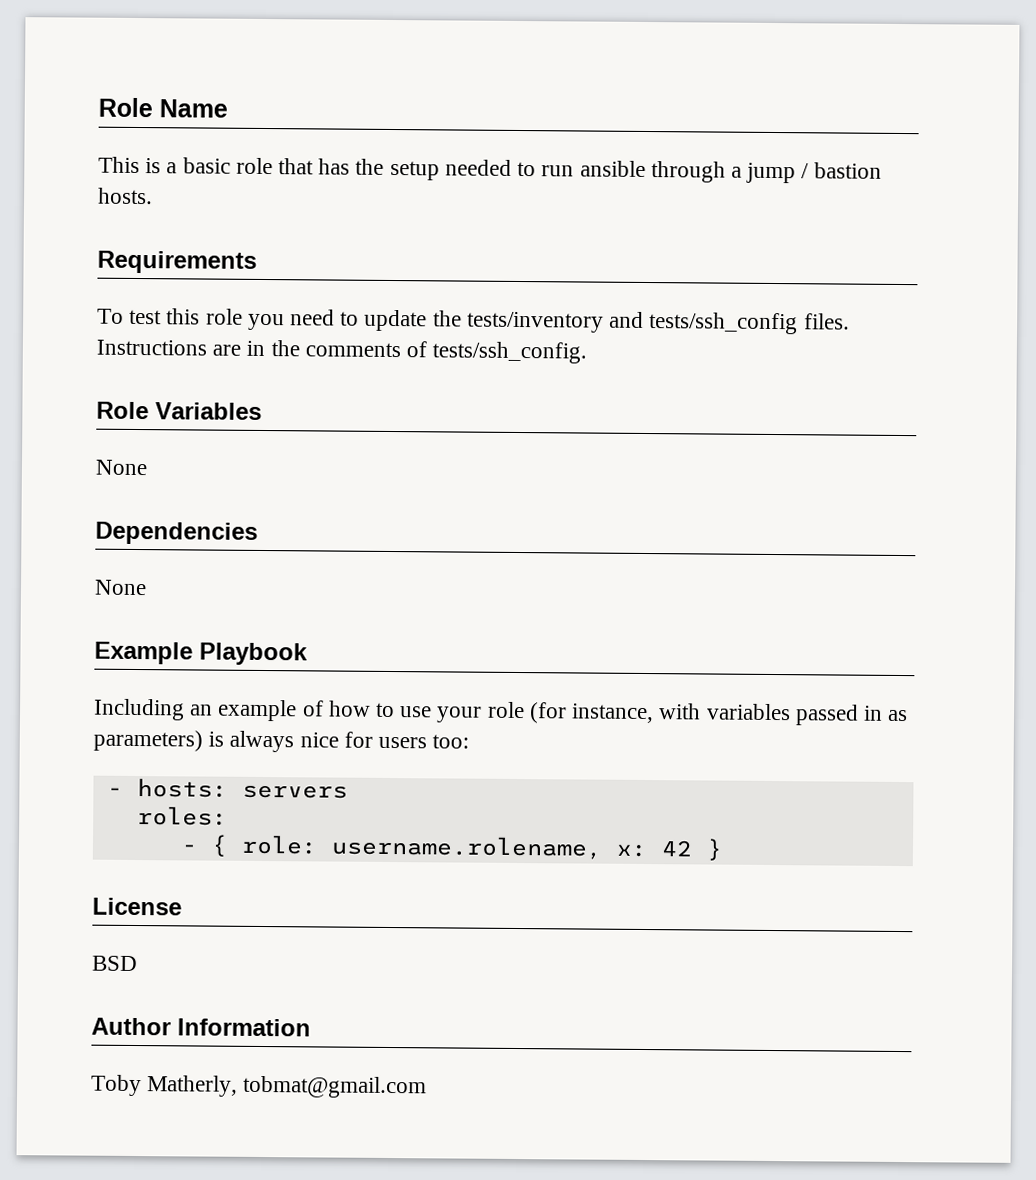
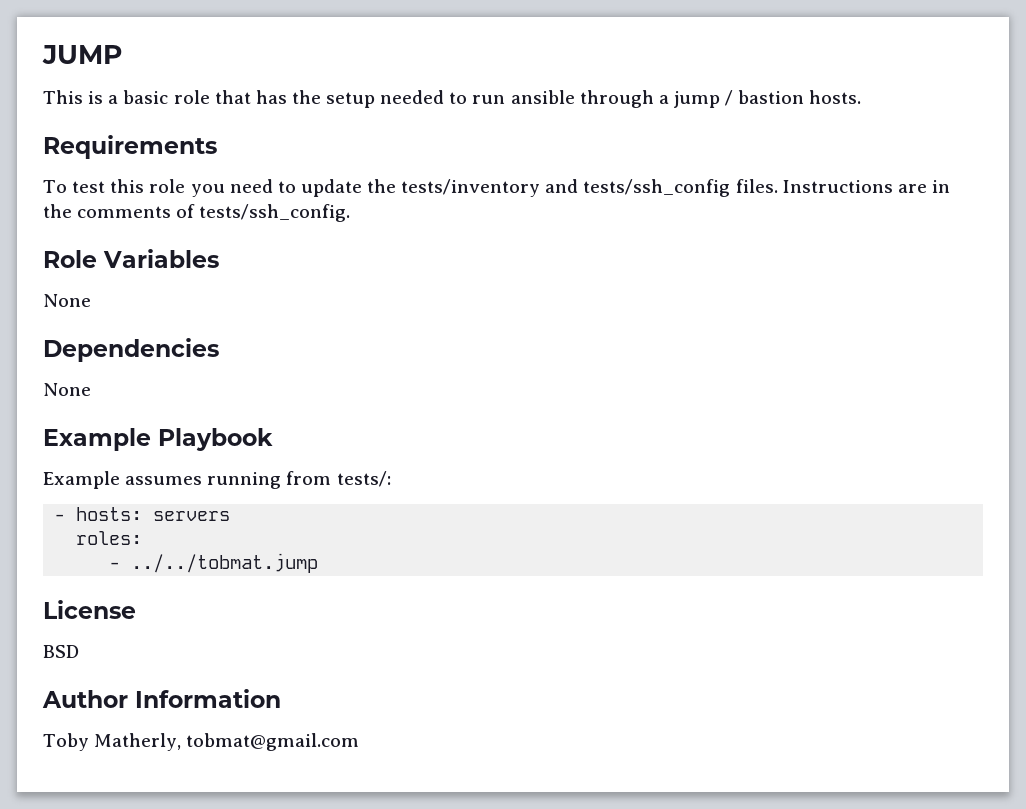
- Role Name
+ JUMP
- Including an example of how to use your role (for instance, with variables passed in as parameters) is always nice for users too:
+ Example assumes running from tests/:
- - { role: username.rolename, x: 42 }
+ - ../../tobmat.jump

